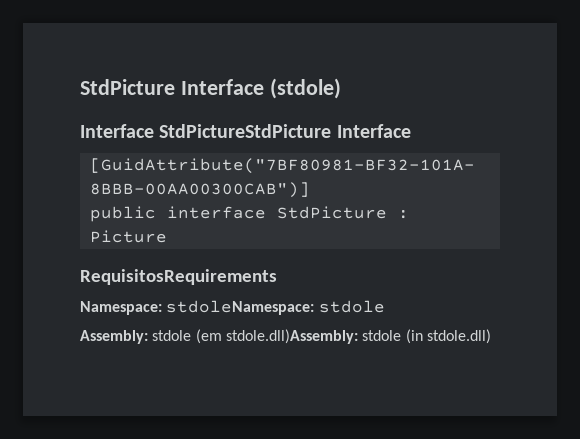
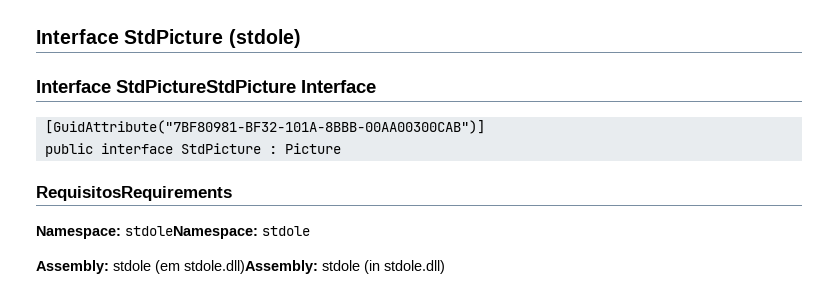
- StdPicture Interface (stdole)
+ Interface StdPicture (stdole)

